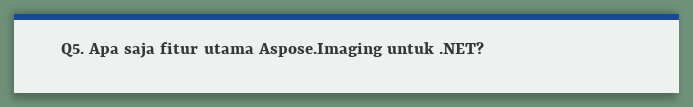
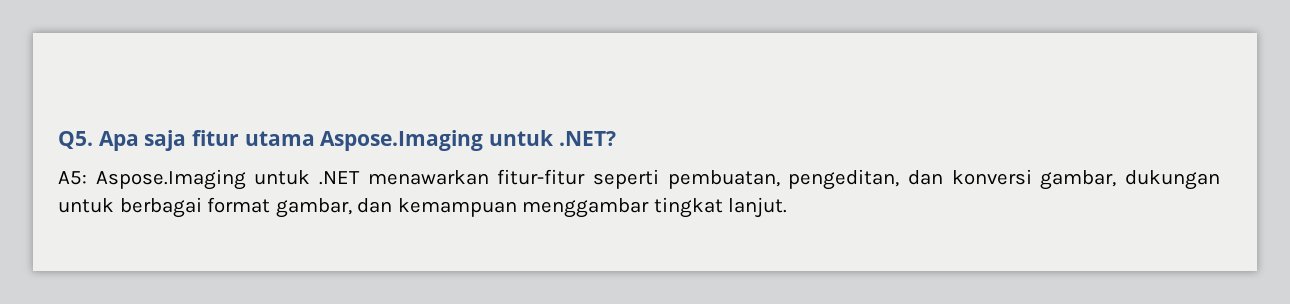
+ A5: Aspose.Imaging untuk .NET menawarkan fitur-fitur seperti pembuatan, pengeditan, dan konversi gambar, dukungan untuk berbagai format gambar, dan kemampuan menggambar tingkat lanjut.

